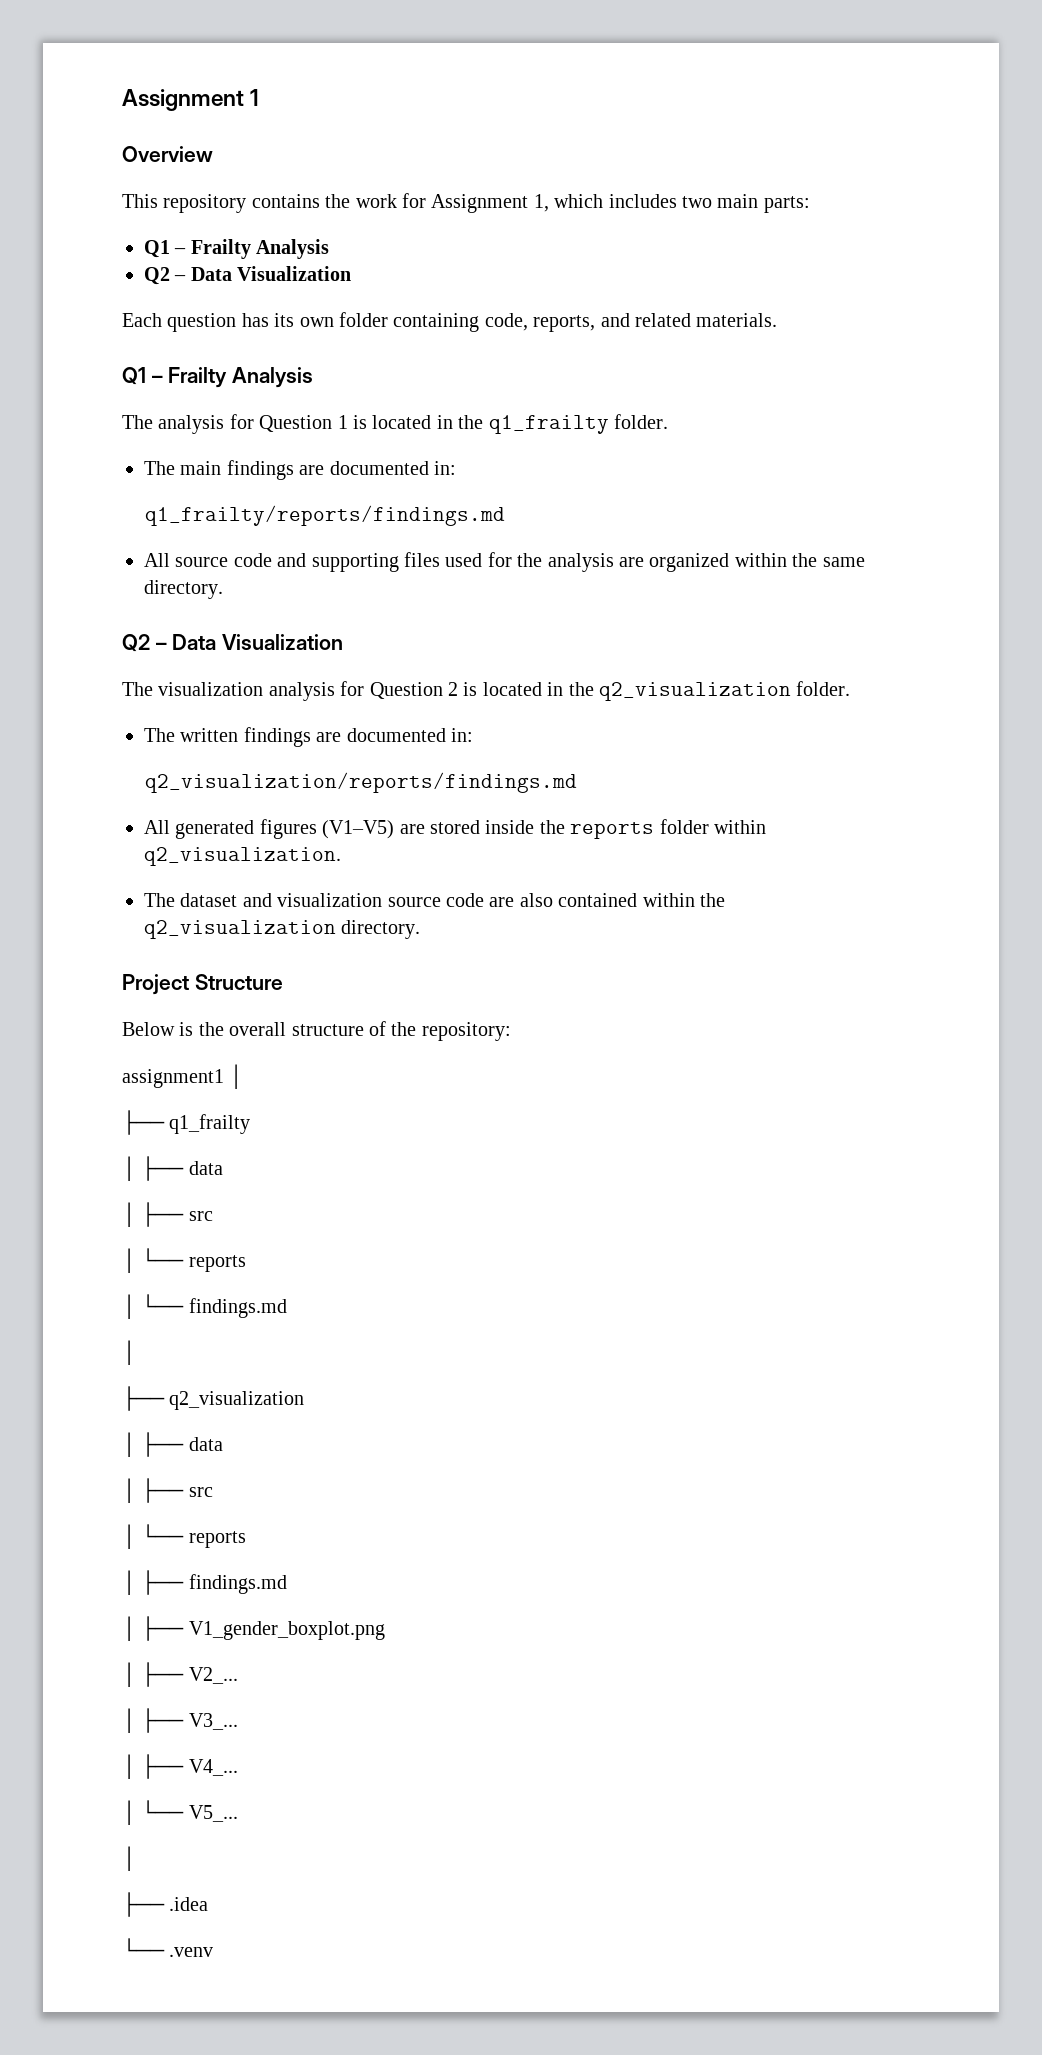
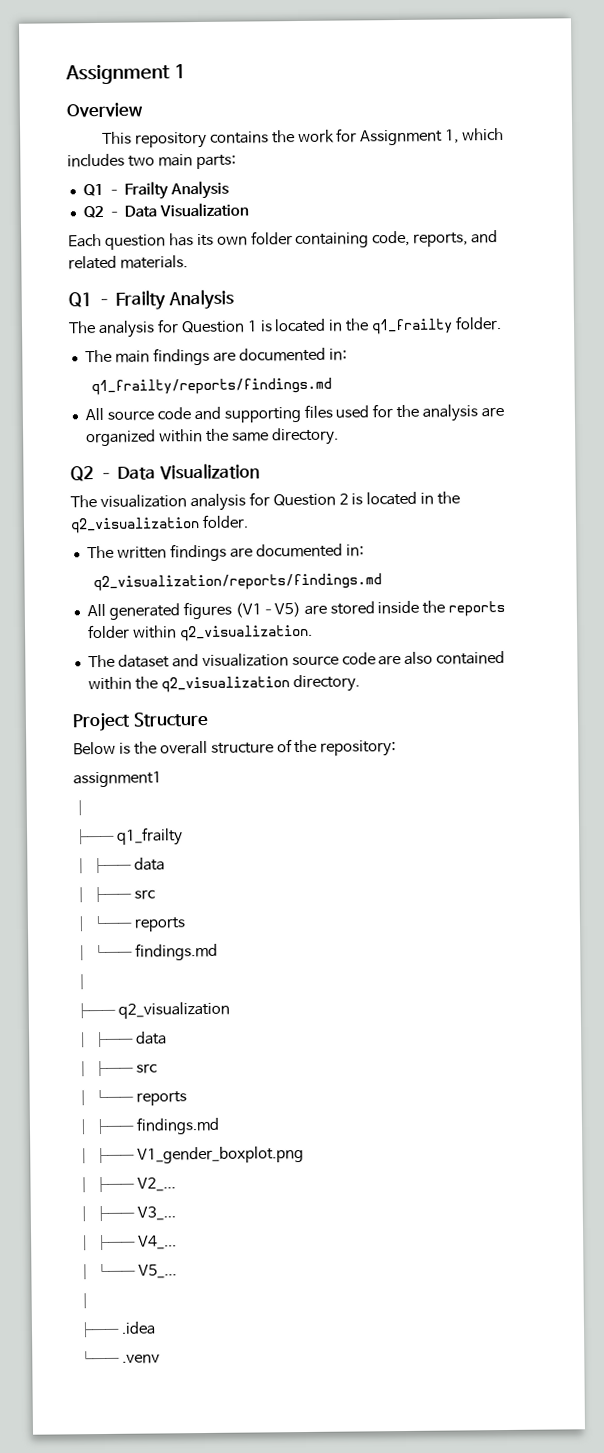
- assignment1 │
+ assignment1
+ │

